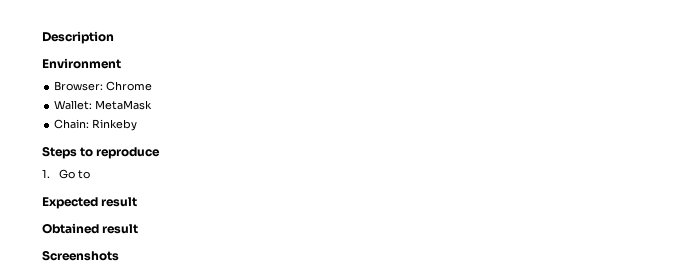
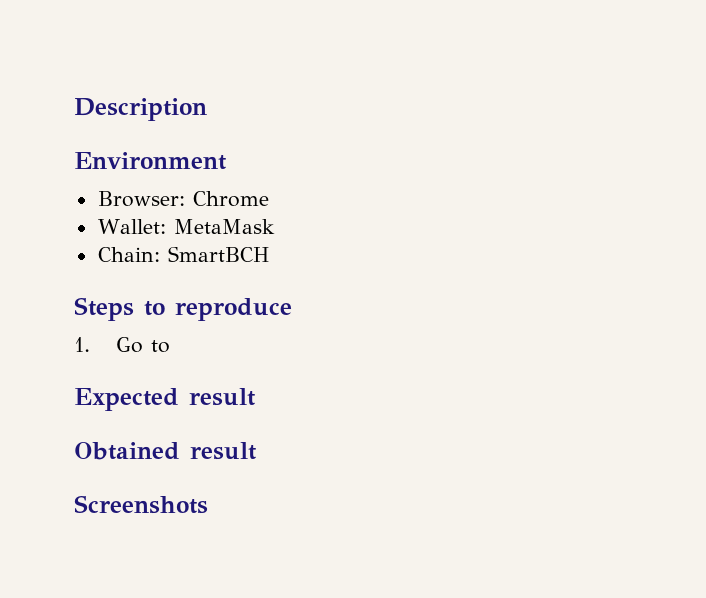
- Chain: Rinkeby
+ Chain: SmartBCH

